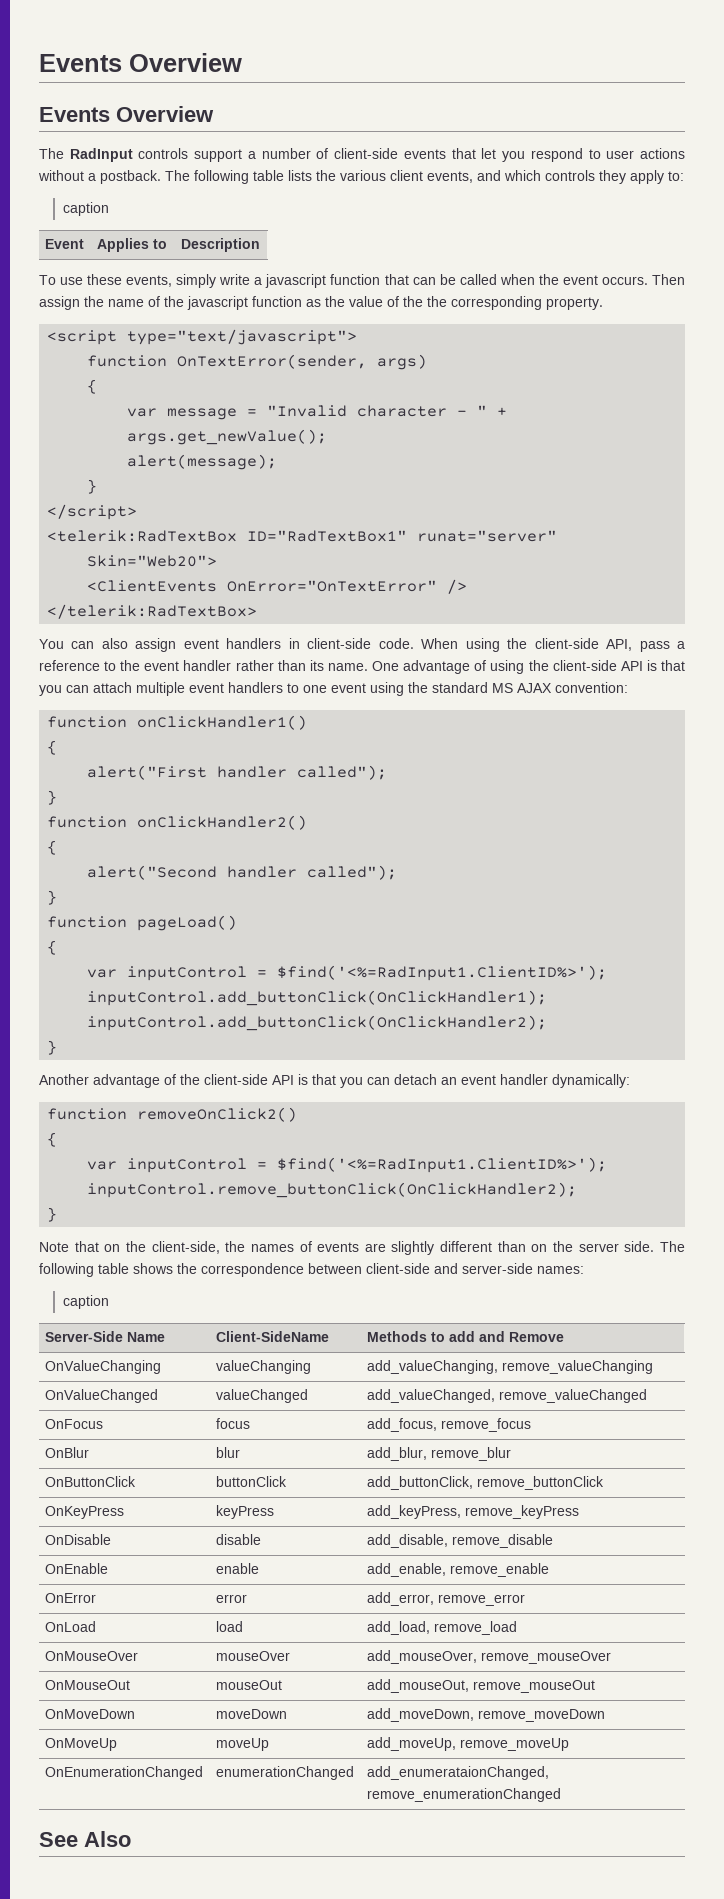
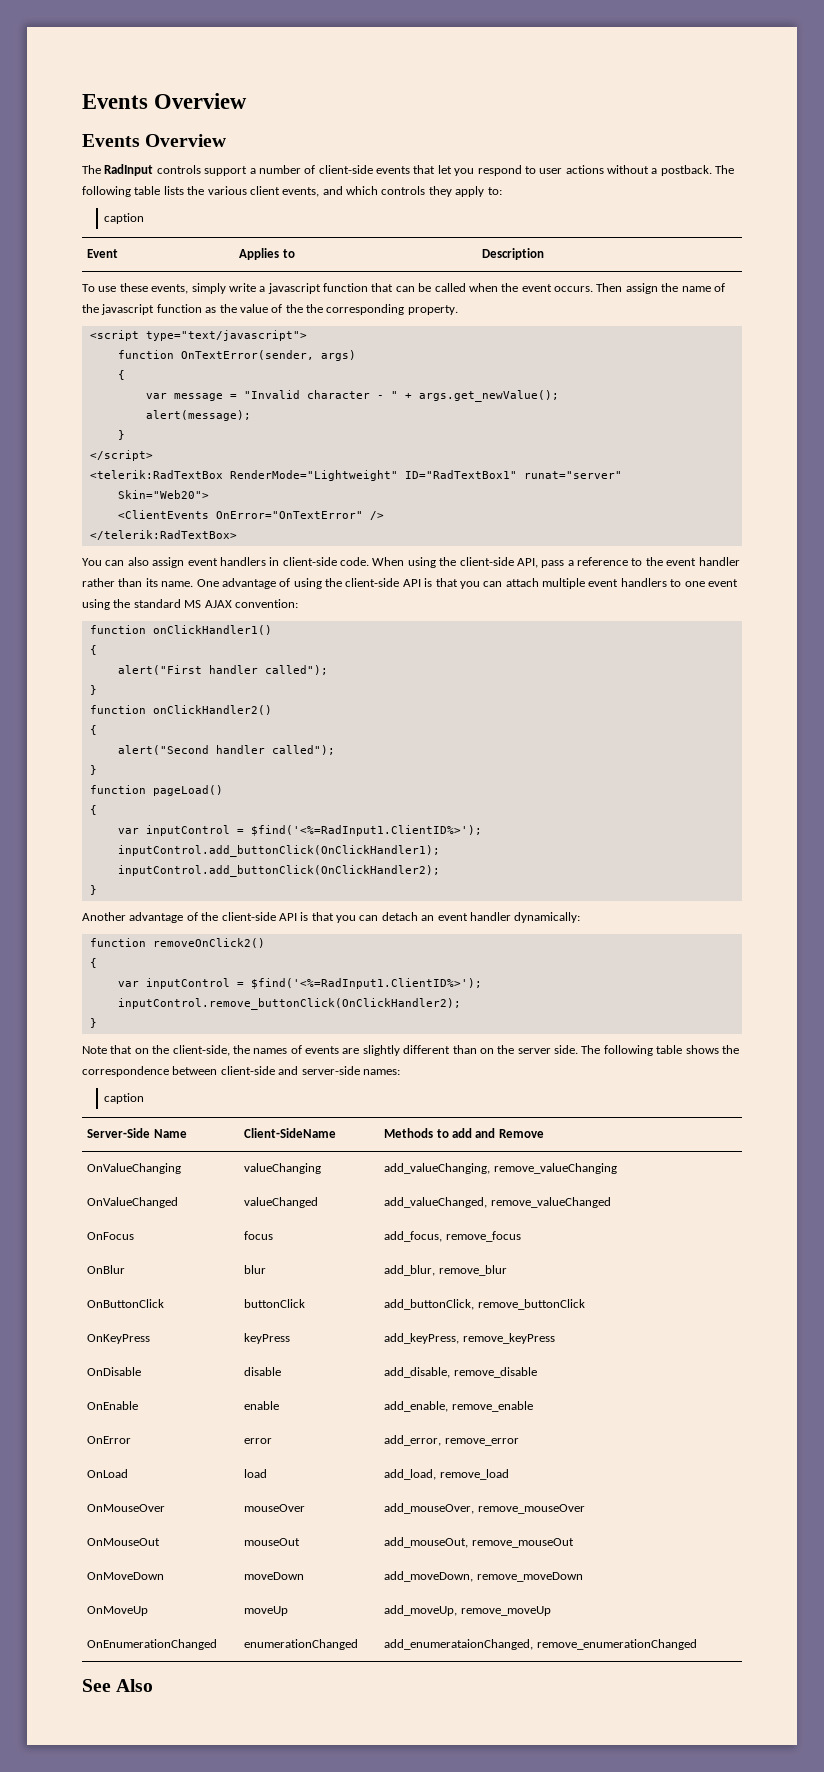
- <telerik:RadTextBox ID="RadTextBox1" runat="server"
+ <telerik:RadTextBox RenderMode="Lightweight" ID="RadTextBox1" runat="server"

